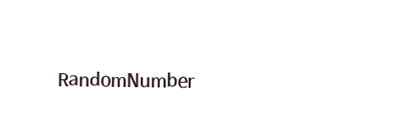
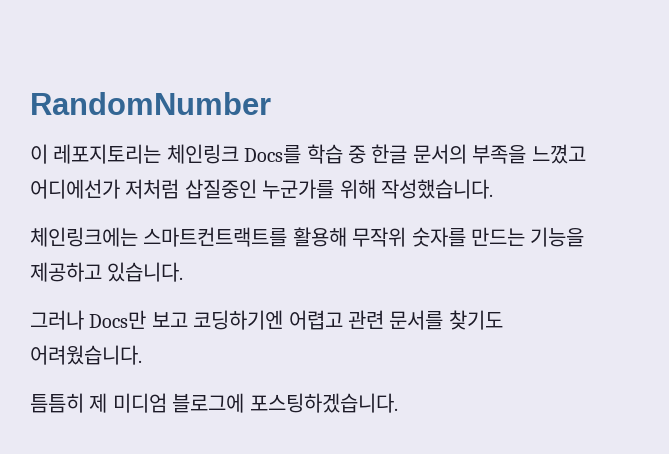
+ 이 레포지토리는 체인링크 Docs를 학습 중 한글 문서의 부족을 느꼈고 어디에선가 저처럼 삽질중인 누군가를 위해 작성했습니다.
+ 체인링크에는 스마트컨트랙트를 활용해 무작위 숫자를 만드는 기능을 제공하고 있습니다.
+ 그러나 Docs만 보고 코딩하기엔 어렵고 관련 문서를 찾기도 어려웠습니다.
+ 틈틈히 제 미디엄 블로그에 포스팅하겠습니다.

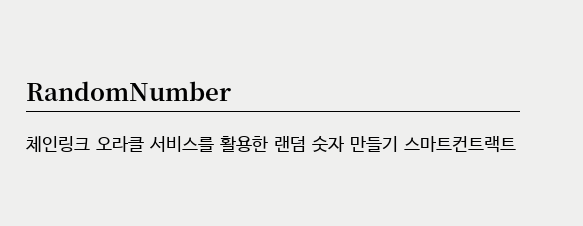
- 이 레포지토리는 체인링크 Docs를 학습 중 한글 문서의 부족을 느꼈고 어디에선가 저처럼 삽질중인 누군가를 위해 작성했습니다.
- 체인링크에는 스마트컨트랙트를 활용해 무작위 숫자를 만드는 기능을 제공하고 있습니다.
- 그러나 Docs만 보고 코딩하기엔 어렵고 관련 문서를 찾기도 어려웠습니다.
- 틈틈히 제 미디엄 블로그에 포스팅하겠습니다.
+ 체인링크 오라클 서비스를 활용한 랜덤 숫자 만들기 스마트컨트랙트

